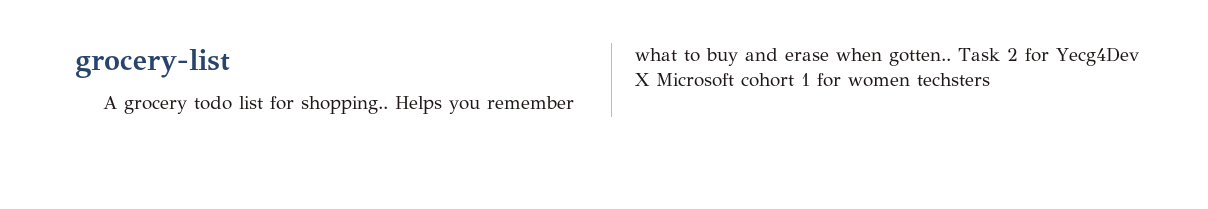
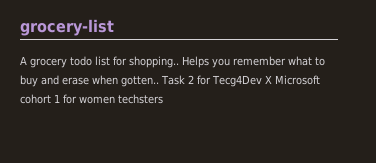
- Task 2 for Yecg4Dev X Microsoft cohort 1 for women techsters
+ Task 2 for Tecg4Dev X Microsoft cohort 1 for women techsters

